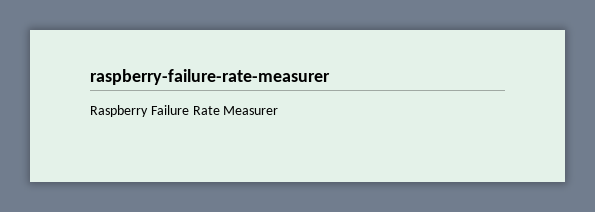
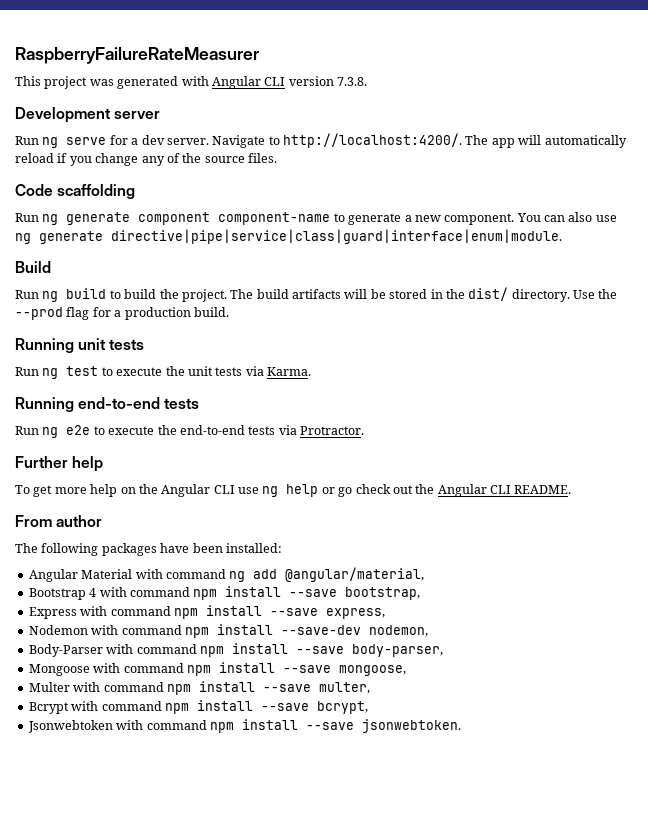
- raspberry-failure-rate-measurer
- Raspberry Failure Rate Measurer
+ RaspberryFailureRateMeasurer
+ This project was generated with Angular CLI version 7.3.8.
+ Development server
+ Run ng serve for a dev server. Navigate to http://localhost:4200/. The app will automatically reload if you change any of the source files.
+ Code scaffolding
+ Run ng generate component component-name to generate a new component. You can also use ng generate directive|pipe|service|class|guard|interface|enum|module.
+ Build
+ Run ng build to build the project. The build artifacts will be stored in the dist/ directory. Use the --prod flag for a production build.
+ Running unit tests
+ Run ng test to execute the unit tests via Karma.
+ Running end-to-end tests
+ Run ng e2e to execute the end-to-end tests via Protractor.
+ Further help
+ To get more help on the Angular CLI use ng help or go check out the Angular CLI README.
+ From author
+ The following packages have been installed:
+ Angular Material with command ng add @angular/material,
+ Bootstrap 4 with command npm install --save bootstrap,
+ Express with command npm install --save express,
+ Nodemon with command npm install --save-dev nodemon,
+ Body-Parser with command npm install --save body-parser,
+ Mongoose with command npm install --save mongoose,
+ Multer with command npm install --save multer,
+ Bcrypt with command npm install --save bcrypt,
+ Jsonwebtoken with command npm install --save jsonwebtoken.

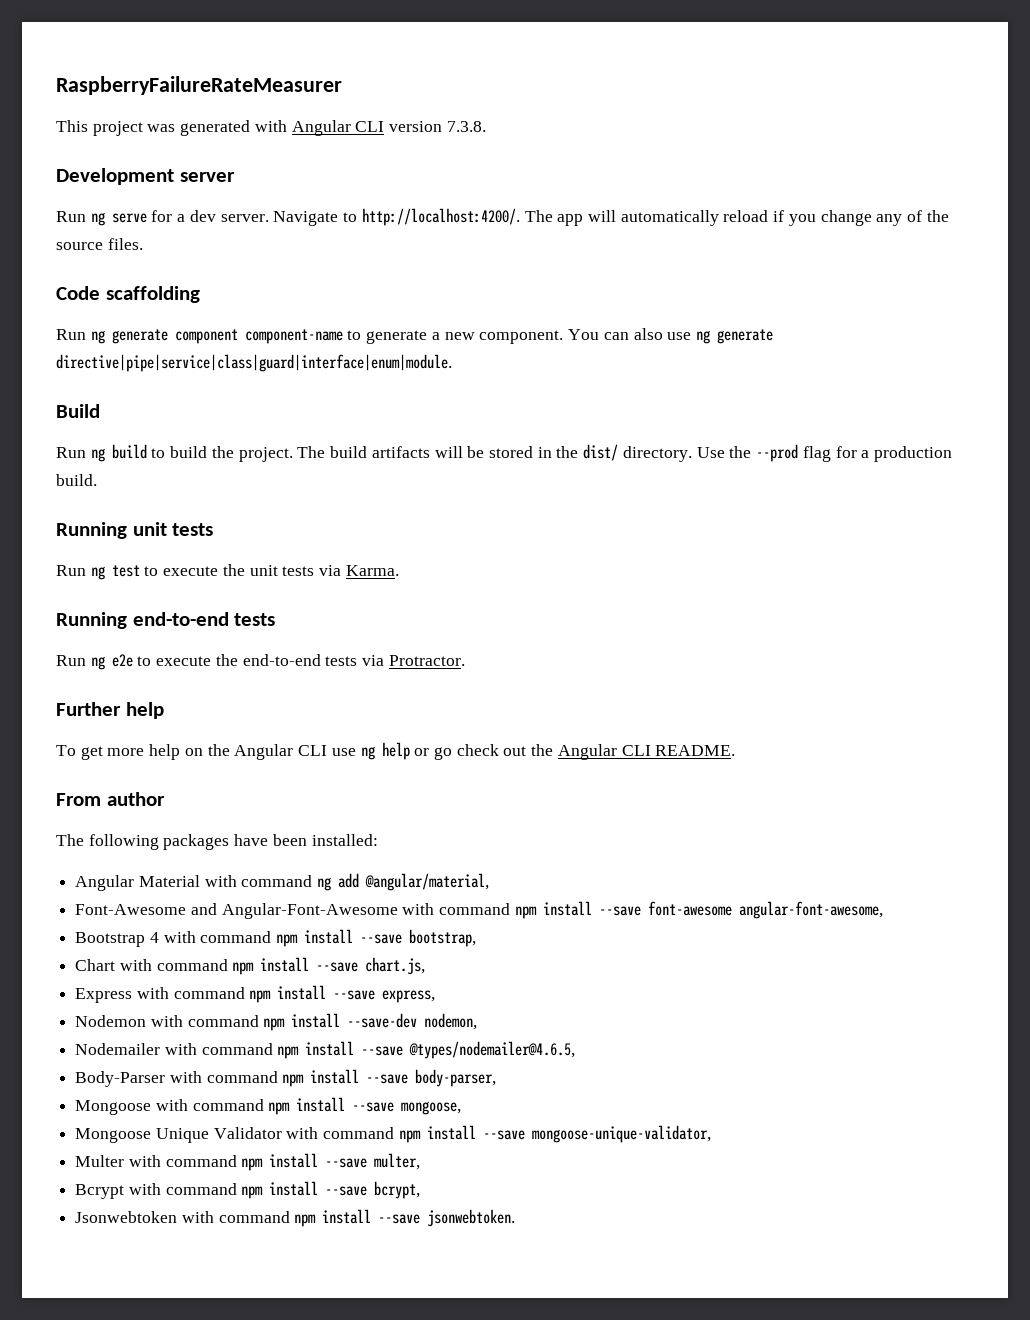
+ Font-Awesome and Angular-Font-Awesome with command npm install --save font-awesome angular-font-awesome,
+ Chart with command npm install --save chart.js,
+ Nodemailer with command npm install --save @types/nodemailer@4.6.5,
+ Mongoose Unique Validator with command npm install --save mongoose-unique-validator,

